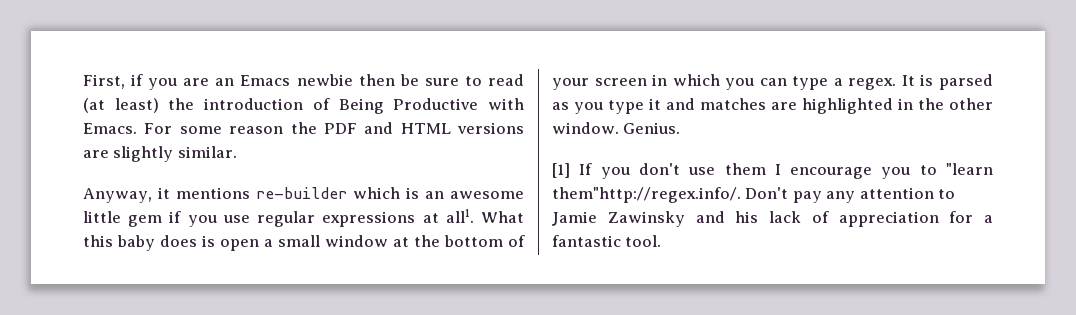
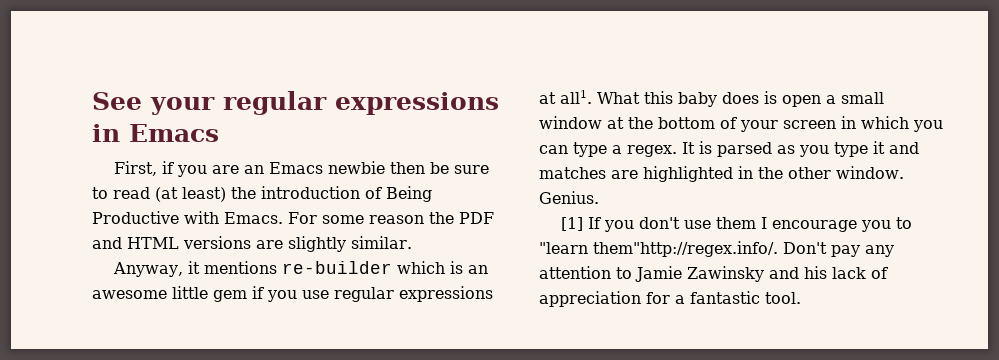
+ See your regular expressions in Emacs

